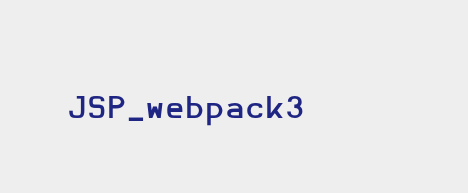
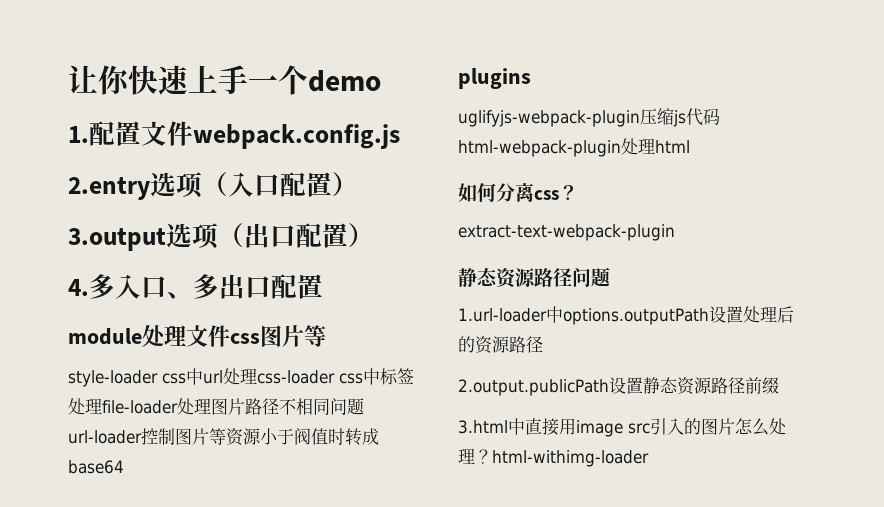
- JSP_webpack3
+ 让你快速上手一个demo
+ 1.配置文件webpack.config.js
+ 2.entry选项（入口配置）
+ 3.output选项（出口配置）
+ 4.多入口、多出口配置
+ module处理文件css图片等
+ style-loader css中url处理css-loader css中标签处理file-loader处理图片路径不相同问题url-loader控制图片等资源小于阀值时转成base64
+ plugins
+ uglifyjs-webpack-plugin压缩js代码html-webpack-plugin处理html
+ 如何分离css？
+ extract-text-webpack-plugin
+ 静态资源路径问题
+ 1.url-loader中options.outputPath设置处理后的资源路径
+ 2.output.publicPath设置静态资源路径前缀
+ 3.html中直接用image src引入的图片怎么处理？html-withimg-loader

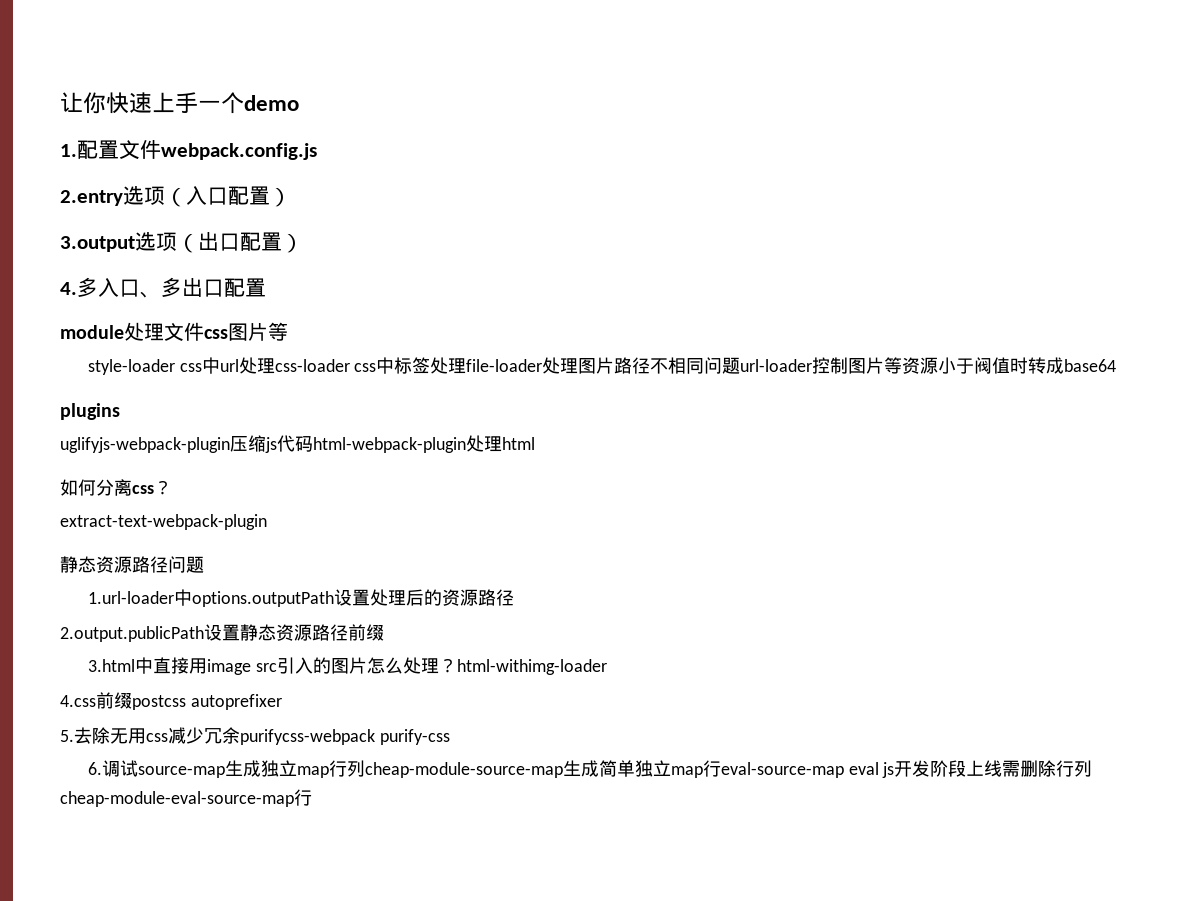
+ 4.css前缀postcss autoprefixer
+ 5.去除无用css减少冗余purifycss-webpack purify-css
+ 6.调试source-map生成独立map行列cheap-module-source-map生成简单独立map行eval-source-map eval js开发阶段上线需删除行列cheap-module-eval-source-map行

